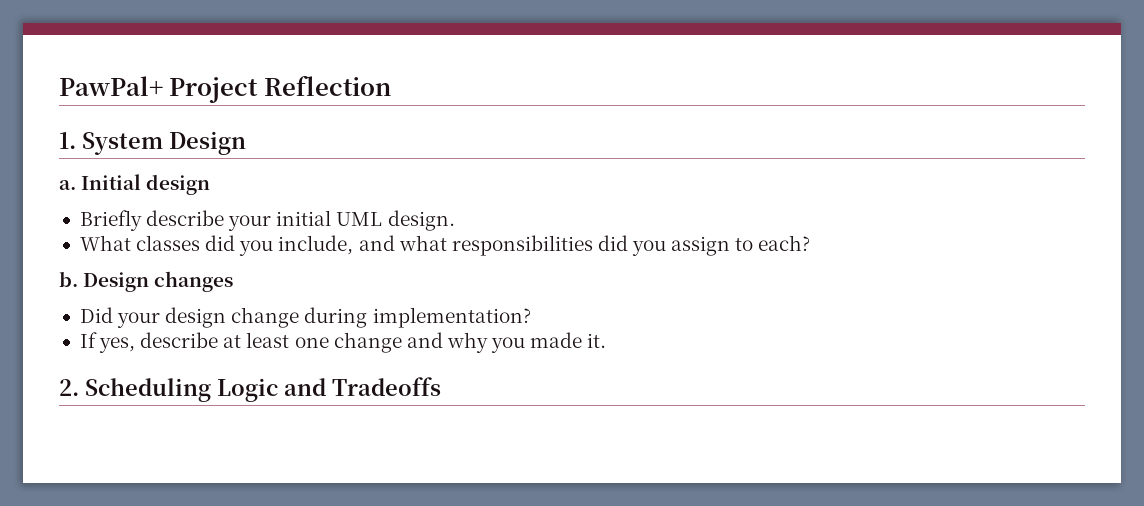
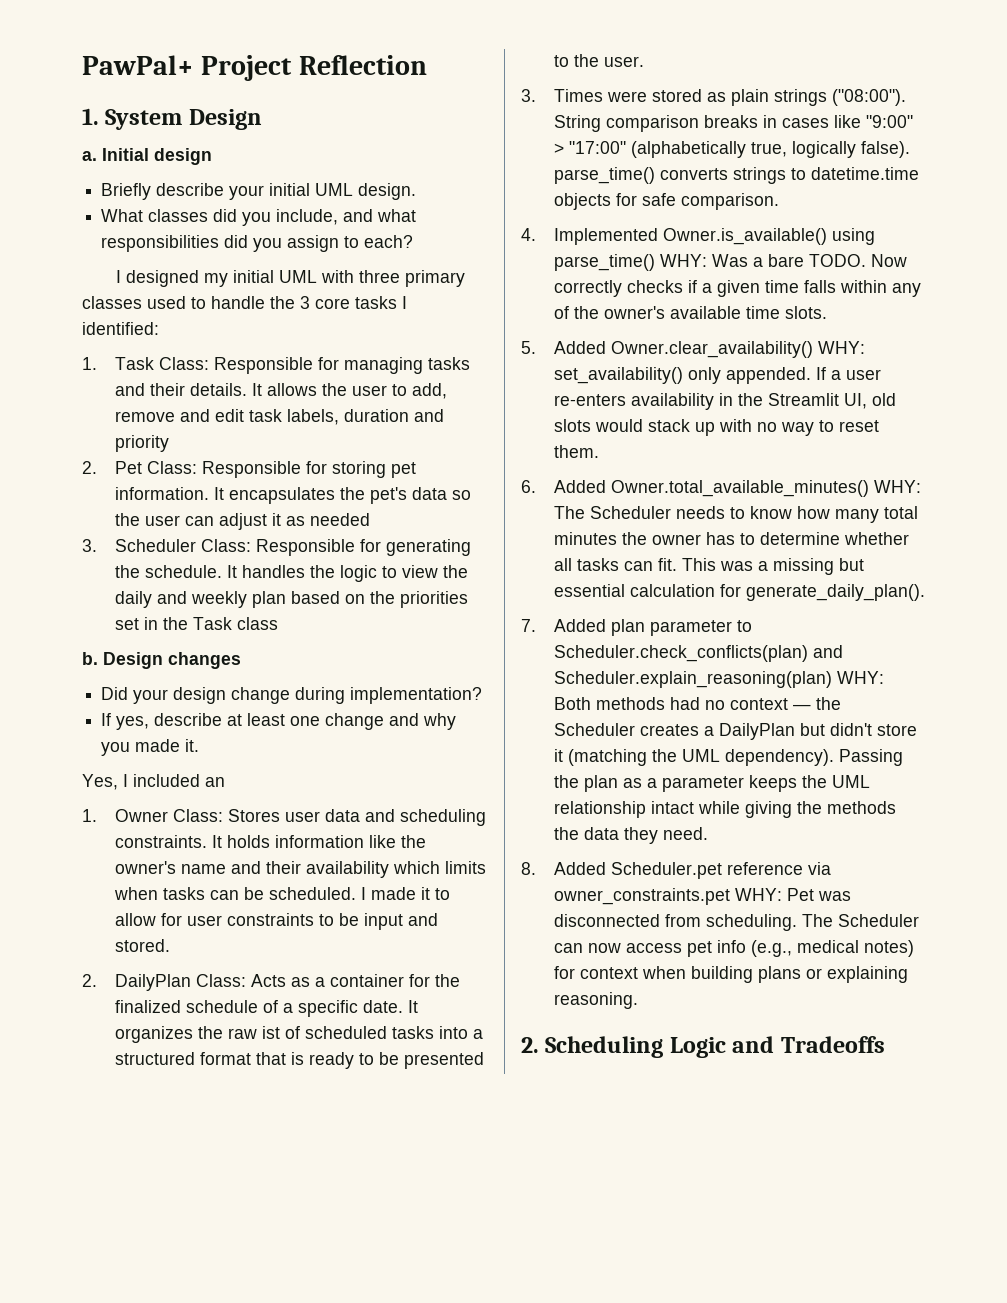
+ I designed my initial UML with three primary classes used to handle the 3 core tasks I identified:
+ 1. Task Class: Responsible for managing tasks and their details. It allows the user to add, remove and edit task labels, duration and priority
+ 2. Pet Class: Responsible for storing pet information. It encapsulates the pet's data so the user can adjust it as needed
+ 3. Scheduler Class: Responsible for generating the schedule. It handles the logic to view the daily and weekly plan based on the priorities set in the Task class
+ Yes, I included an
+ 1. Owner Class: Stores user data and scheduling constraints. It holds information like the owner's name and their availability which limits when tasks can be scheduled. I made it to allow for user constraints to be input and stored.
+ 2. DailyPlan Class: Acts as a container for the finalized schedule of a specific date. It organizes the raw ist of scheduled tasks into a structured format that is ready to be presented to the user.
+ 3. Times were stored as plain strings ("08:00"). String comparison breaks in cases like "9:00" > "17:00" (alphabetically true, logically false). parse_time() converts strings to datetime.time objects for safe comparison.
+ 4. Implemented Owner.is_available() using parse_time() WHY: Was a bare TODO. Now correctly checks if a given time falls within any of the owner's available time slots.
+ 5. Added Owner.clear_availability() WHY: set_availability() only appended. If a user re-enters availability in the Streamlit UI, old slots would stack up with no way to reset them.
+ 6. Added Owner.total_available_minutes() WHY: The Scheduler needs to know how many total minutes the owner has to determine whether all tasks can fit. This was a missing but essential calculation for generate_daily_plan().
+ 7. Added plan parameter to Scheduler.check_conflicts(plan) and Scheduler.explain_reasoning(plan) WHY: Both methods had no context — the Scheduler creates a DailyPlan but didn't store it (matching the UML dependency). Passing the plan as a parameter keeps the UML relationship intact while giving the methods the data they need.
+ 8. Added Scheduler.pet reference via owner_constraints.pet WHY: Pet was disconnected from scheduling. The Scheduler can now access pet info (e.g., medical notes) for context when building plans or explaining reasoning.

